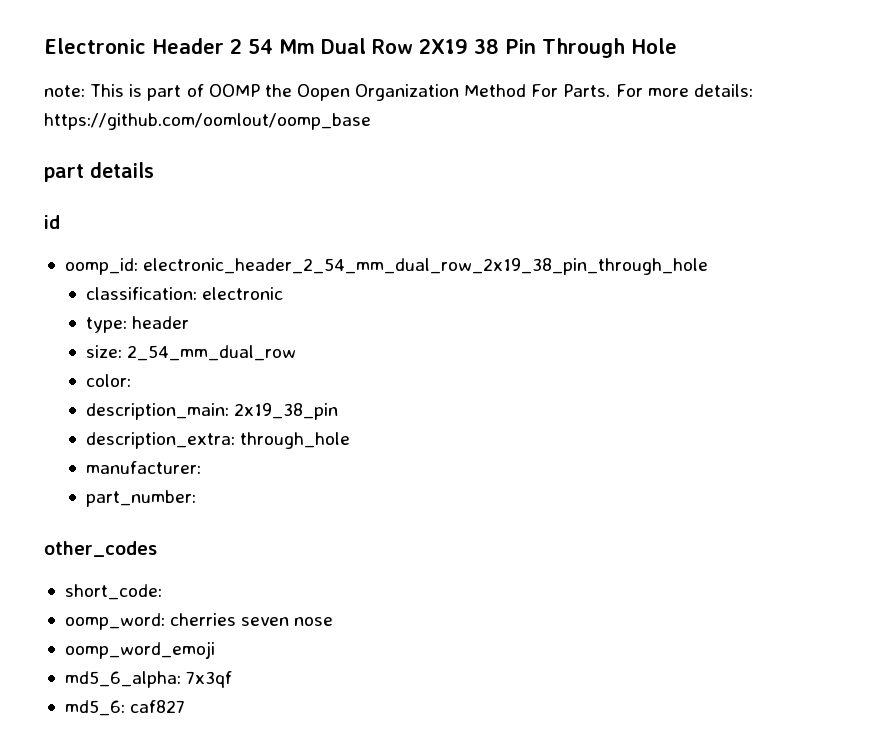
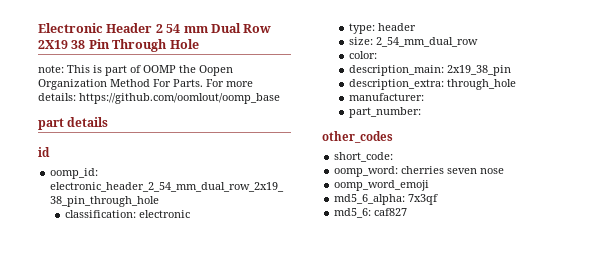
- Electronic Header 2 54 Mm Dual Row 2X19 38 Pin Through Hole
+ Electronic Header 2 54 mm Dual Row 2X19 38 Pin Through Hole

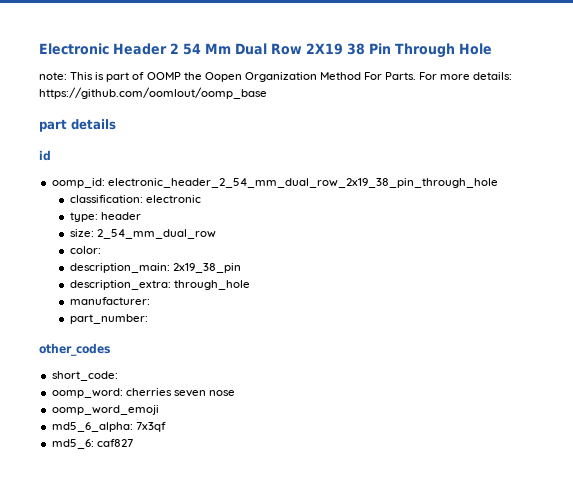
- Electronic Header 2 54 mm Dual Row 2X19 38 Pin Through Hole
+ Electronic Header 2 54 Mm Dual Row 2X19 38 Pin Through Hole

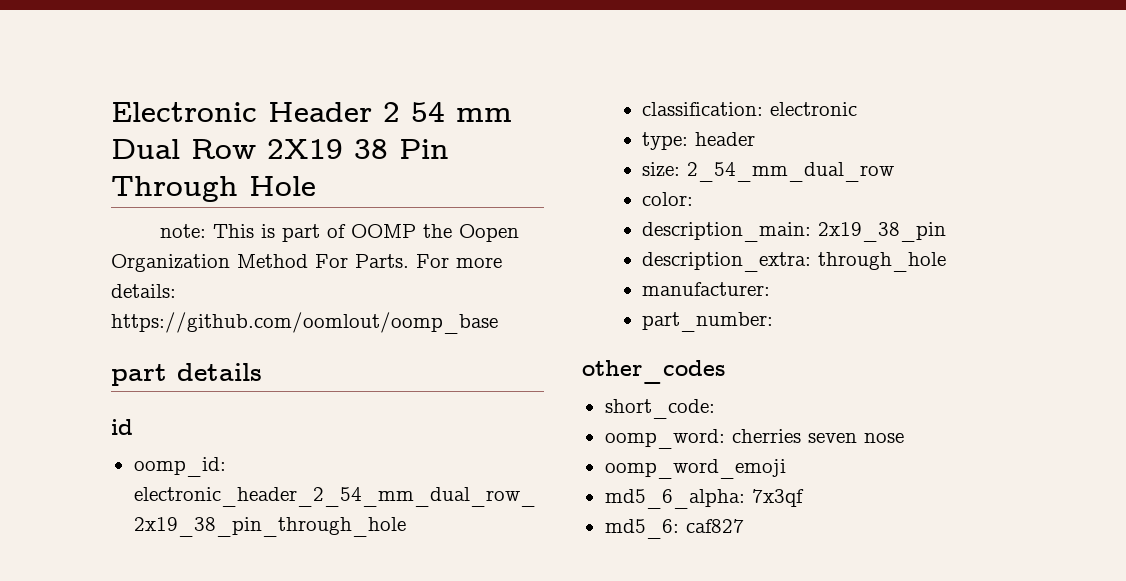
- Electronic Header 2 54 Mm Dual Row 2X19 38 Pin Through Hole
+ Electronic Header 2 54 mm Dual Row 2X19 38 Pin Through Hole

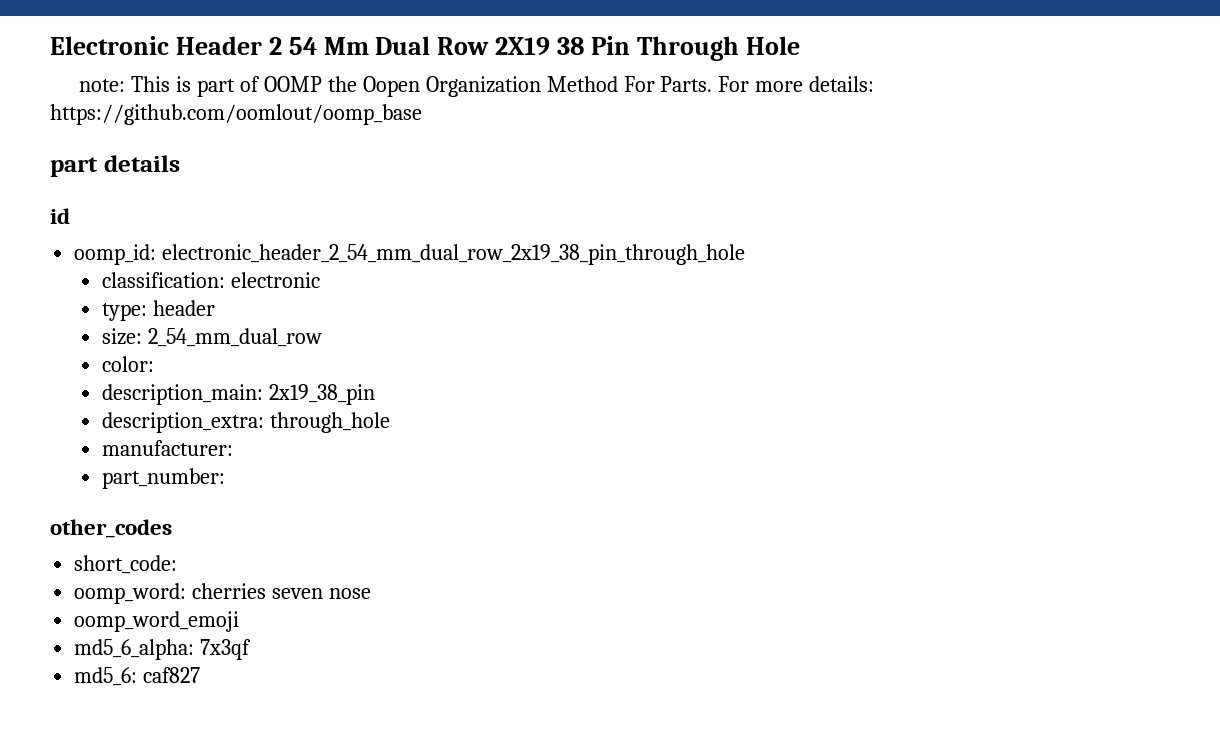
- Electronic Header 2 54 mm Dual Row 2X19 38 Pin Through Hole
+ Electronic Header 2 54 Mm Dual Row 2X19 38 Pin Through Hole

